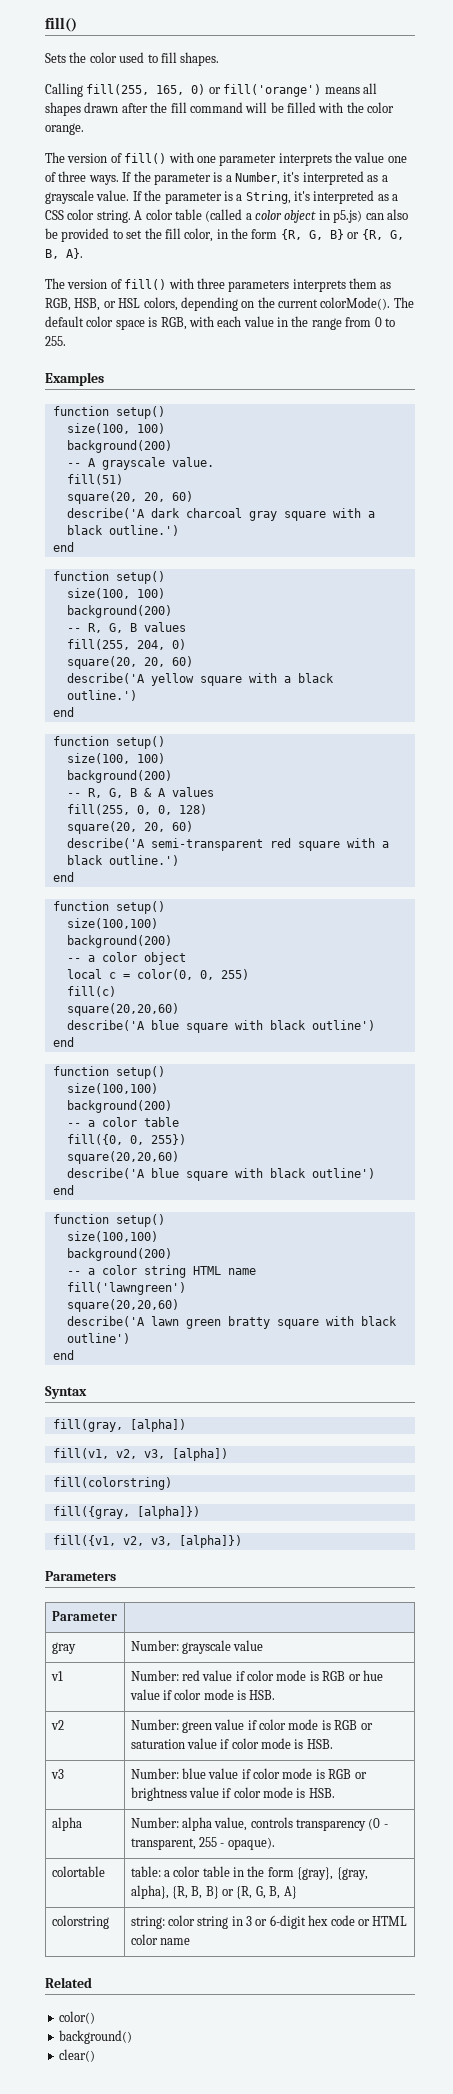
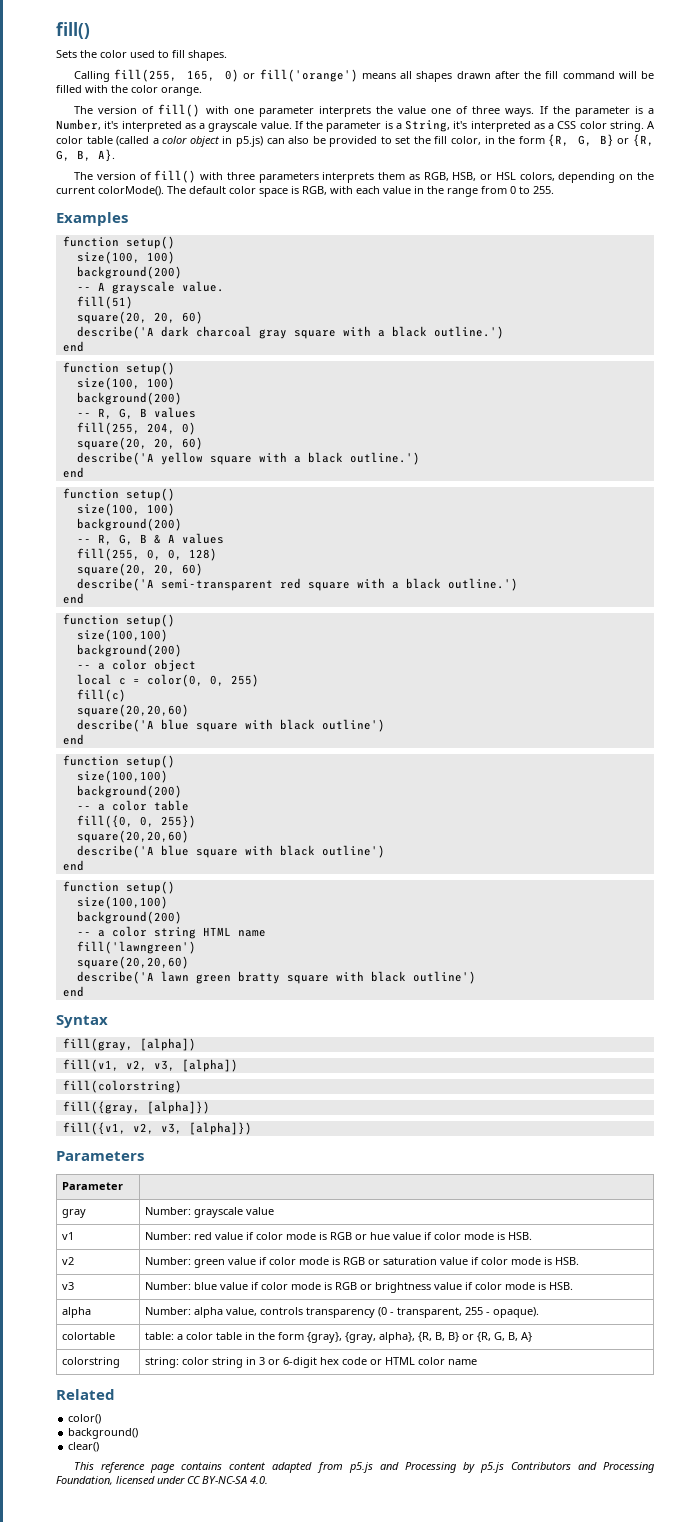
+ This reference page contains content adapted from p5.js and Processing by p5.js Contributors and Processing Foundation, licensed under CC BY-NC-SA 4.0.

